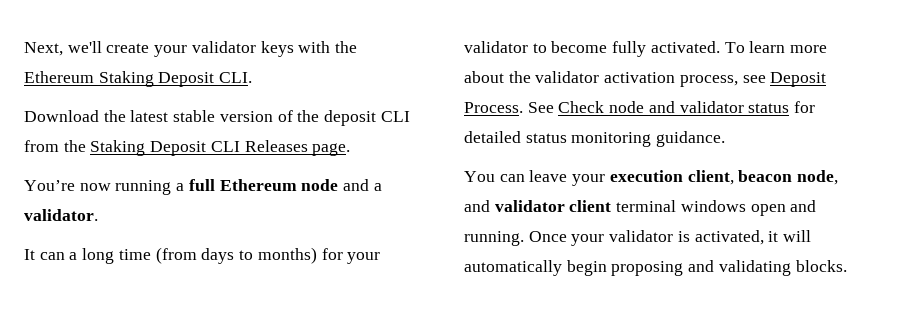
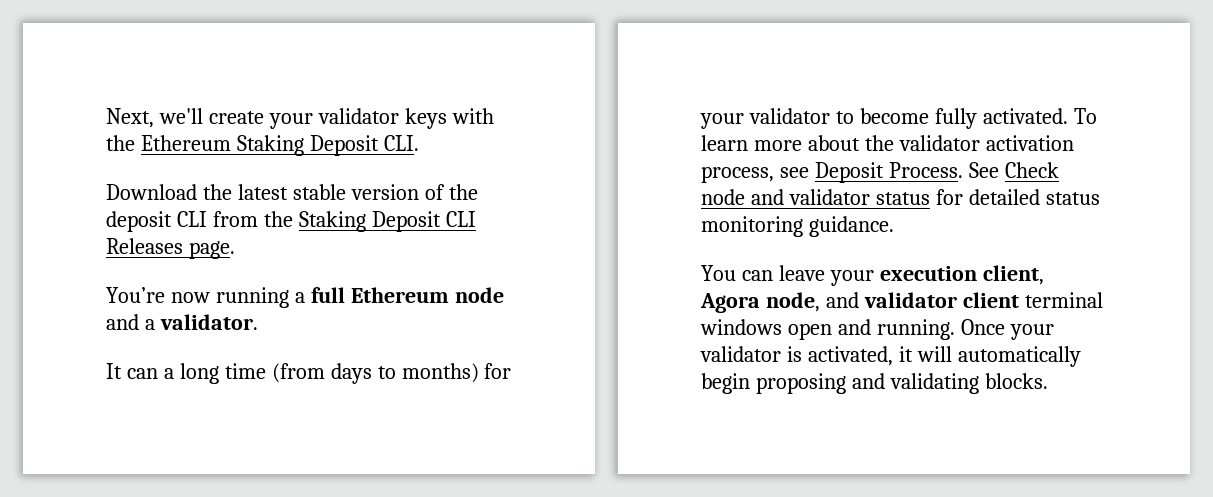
- You can leave your execution client, beacon node, and validator client terminal windows open and running.
+ You can leave your execution client, Agora node, and validator client terminal windows open and running.

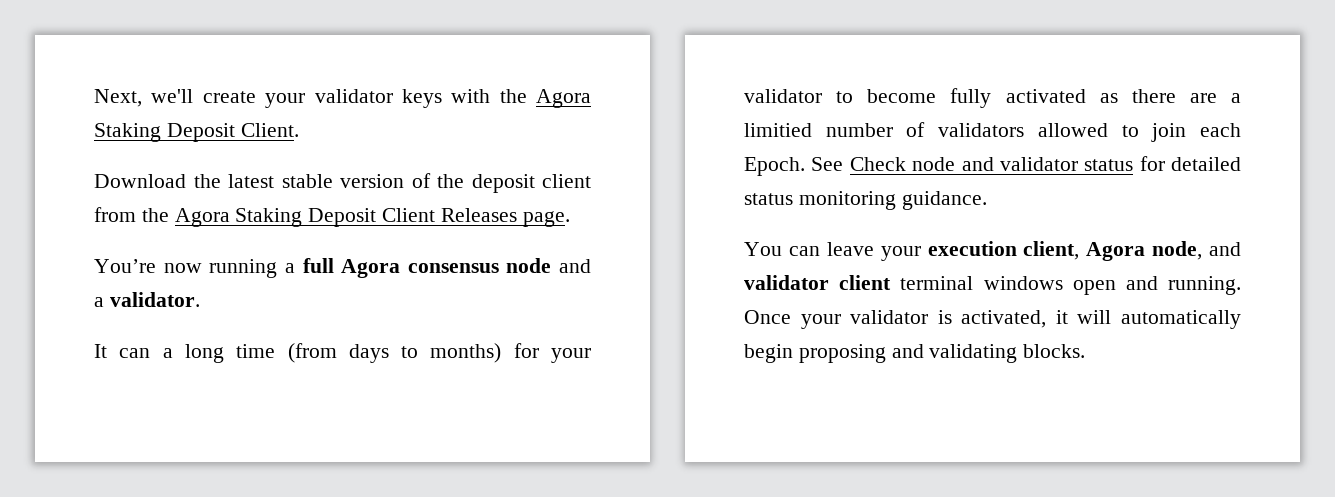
- Next, we'll create your validator keys with the Ethereum Staking Deposit CLI.
+ Next, we'll create your validator keys with the Agora Staking Deposit Client.
- Download the latest stable version of the deposit CLI from the Staking Deposit CLI Releases page.
+ Download the latest stable version of the deposit client from the Agora Staking Deposit Client Releases page.
- You’re now running a full Ethereum node and a validator.
+ You’re now running a full Agora consensus node and a validator.
- It can a long time (from days to months) for your validator to become fully activated. To learn more about the validator activation process, see Deposit Process.
+ It can a long time (from days to months) for your validator to become fully activated as there are a limitied number of validators allowed to join each Epoch.

